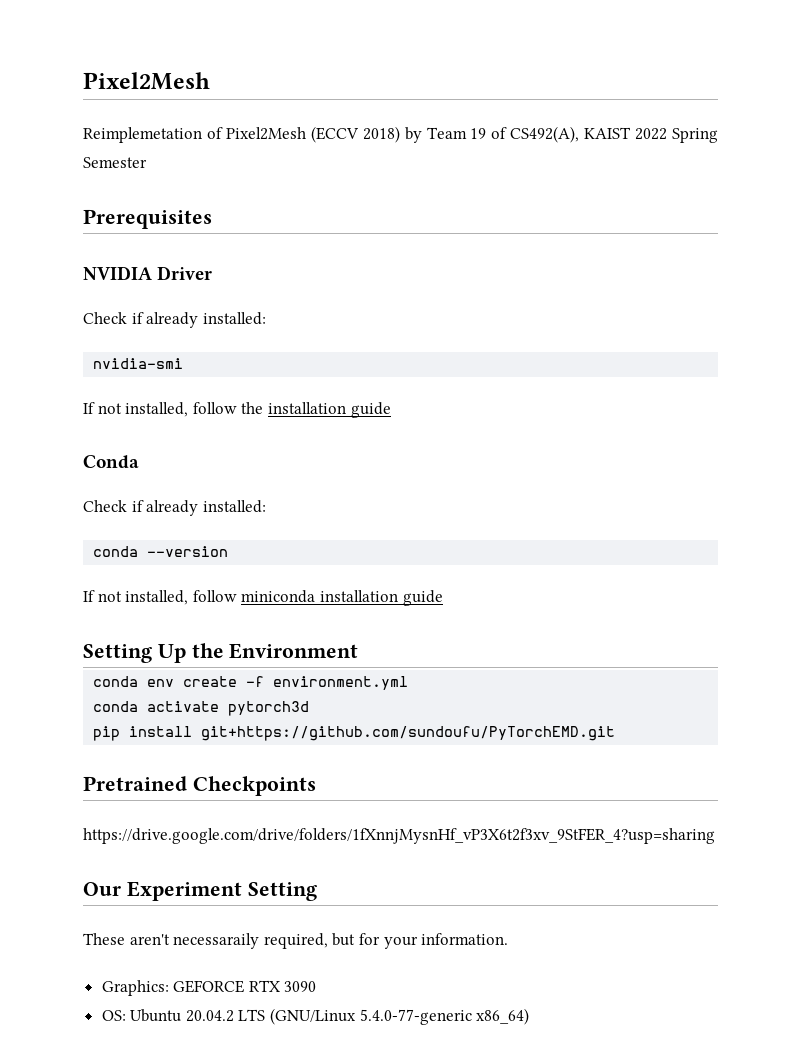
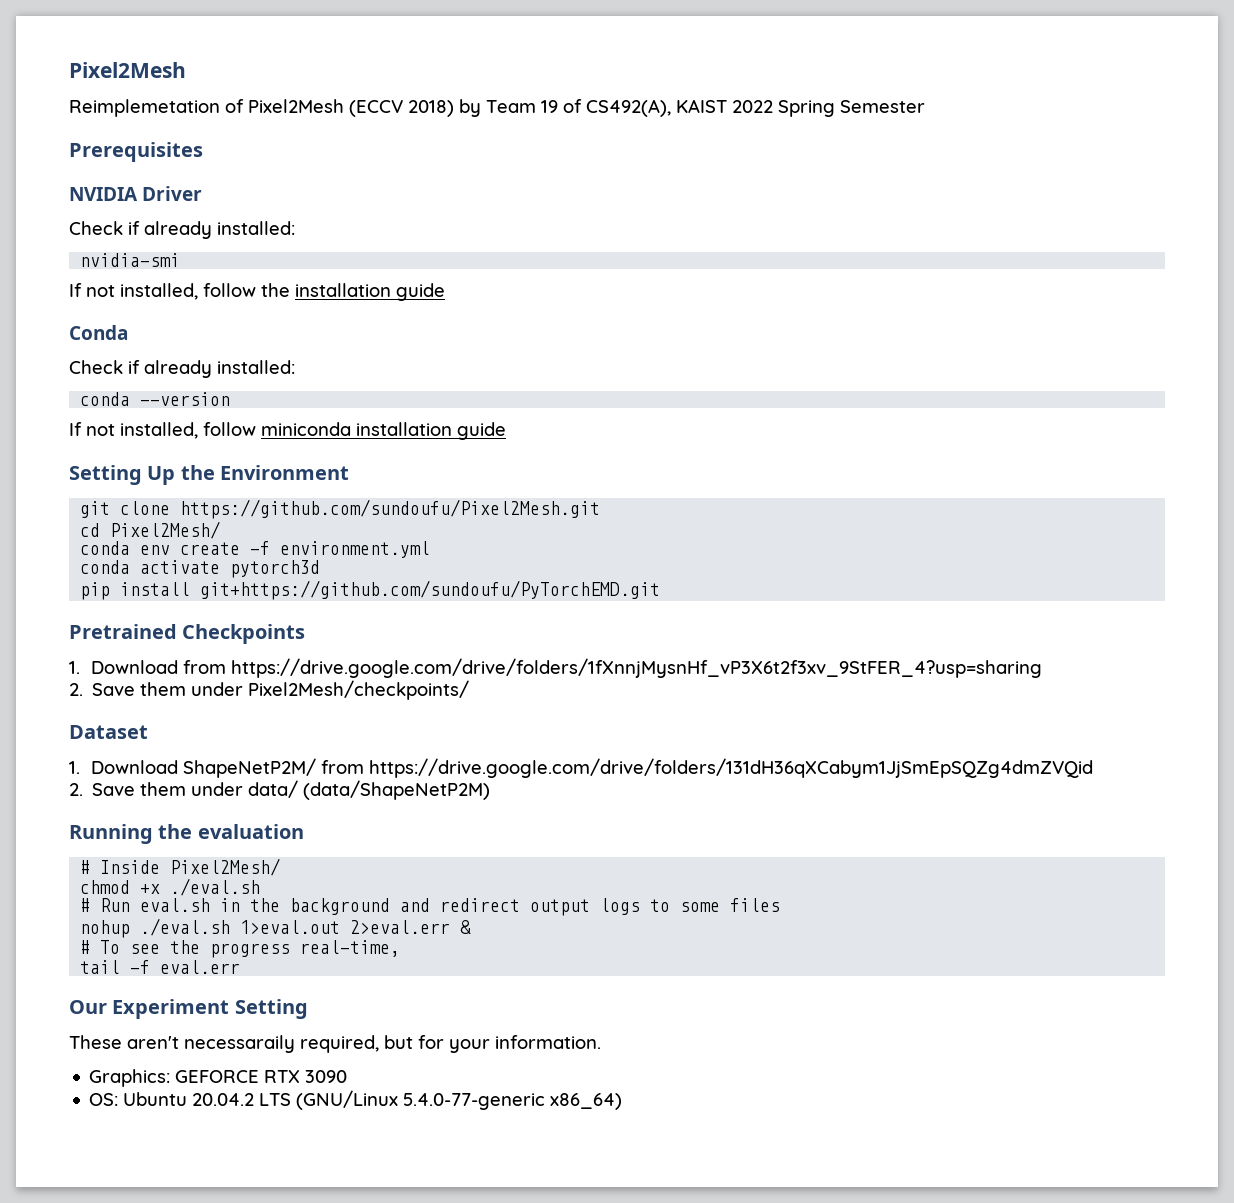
+ git clone https://github.com/sundoufu/Pixel2Mesh.git
+ cd Pixel2Mesh/
- https://drive.google.com/drive/folders/1fXnnjMysnHf_vP3X6t2f3xv_9StFER_4?usp=sharing
+ 1. Download from https://drive.google.com/drive/folders/1fXnnjMysnHf_vP3X6t2f3xv_9StFER_4?usp=sharing
+ 2. Save them under Pixel2Mesh/checkpoints/
+ Dataset
+ 1. Download ShapeNetP2M/ from https://drive.google.com/drive/folders/131dH36qXCabym1JjSmEpSQZg4dmZVQid
+ 2. Save them under data/ (data/ShapeNetP2M)
+ Running the evaluation
+ # Inside Pixel2Mesh/
+ chmod +x ./eval.sh
+ # Run eval.sh in the background and redirect output logs to some files
+ nohup ./eval.sh 1>eval.out 2>eval.err &
+ # To see the progress real-time,
+ tail -f eval.err

